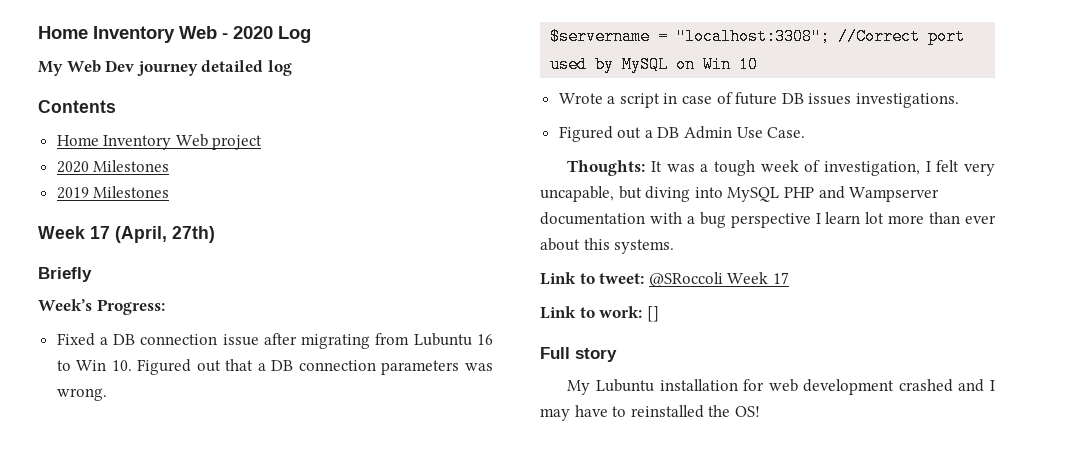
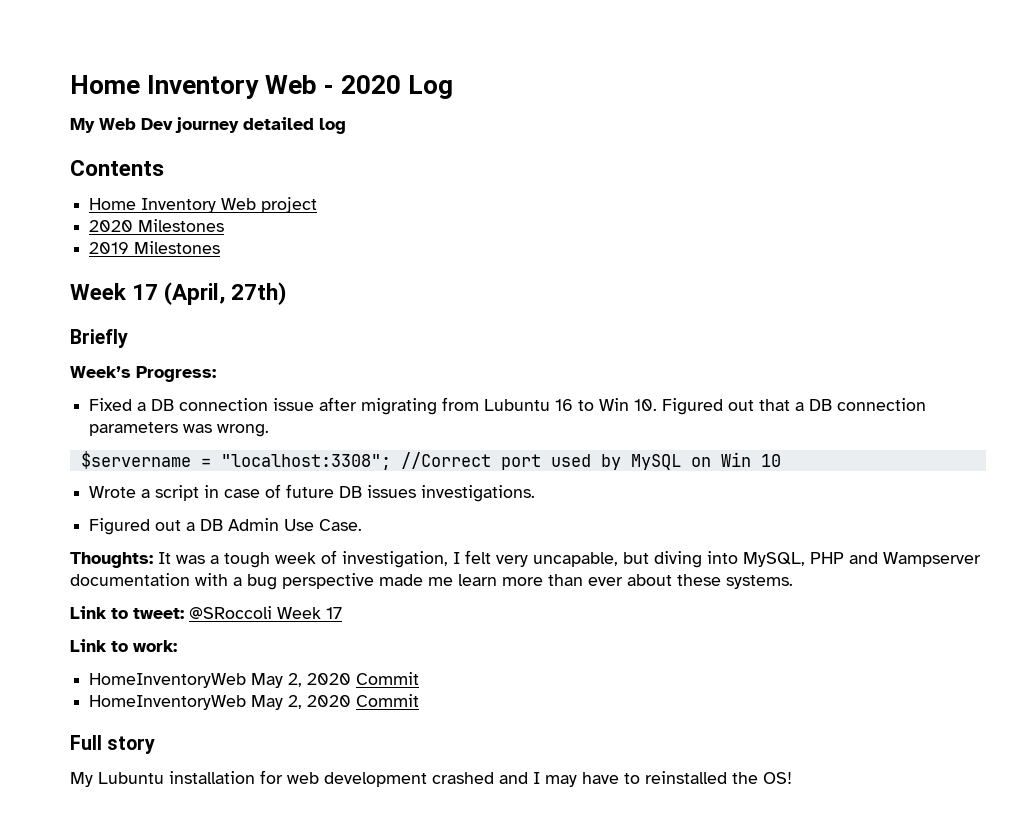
- Thoughts: It was a tough week of investigation, I felt very uncapable, but diving into MySQL PHP and Wampserver documentation with a bug perspective I learn lot more than ever about this systems.
+ Thoughts: It was a tough week of investigation, I felt very uncapable, but diving into MySQL, PHP and Wampserver documentation with a bug perspective made me learn more than ever about these systems.
- Link to work: []
+ Link to work:
+ HomeInventoryWeb May 2, 2020 Commit
+ HomeInventoryWeb May 2, 2020 Commit

